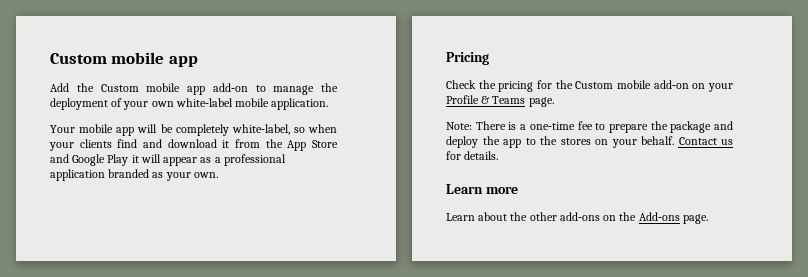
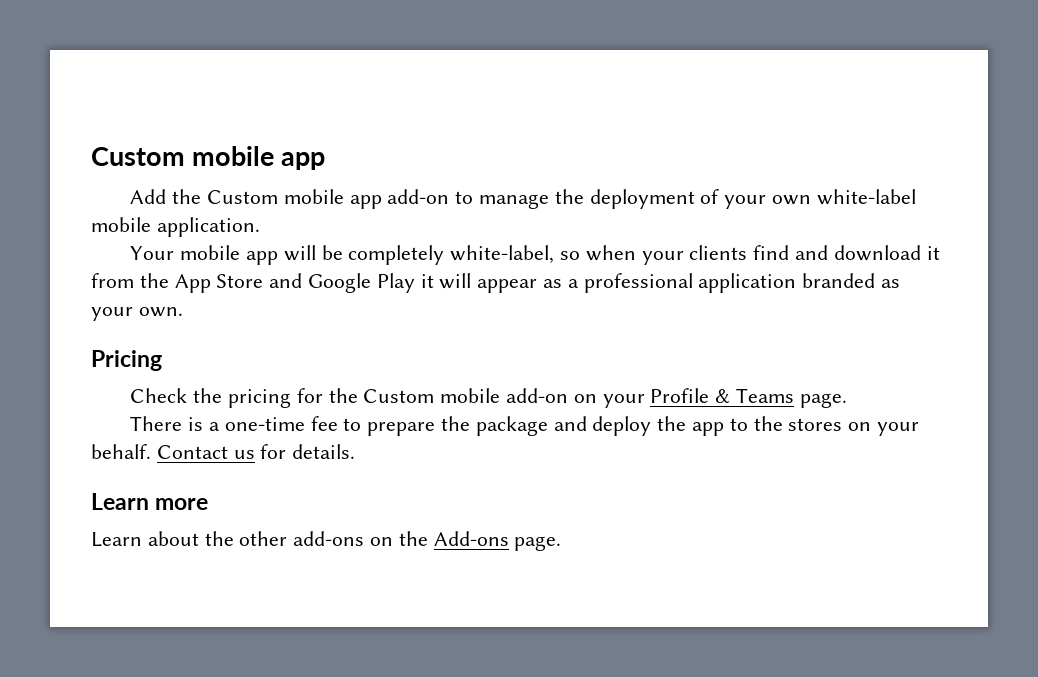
- Note: There is a one‑time fee to prepare the package and deploy the app to the stores on your behalf.
+ There is a one‑time fee to prepare the package and deploy the app to the stores on your behalf.

